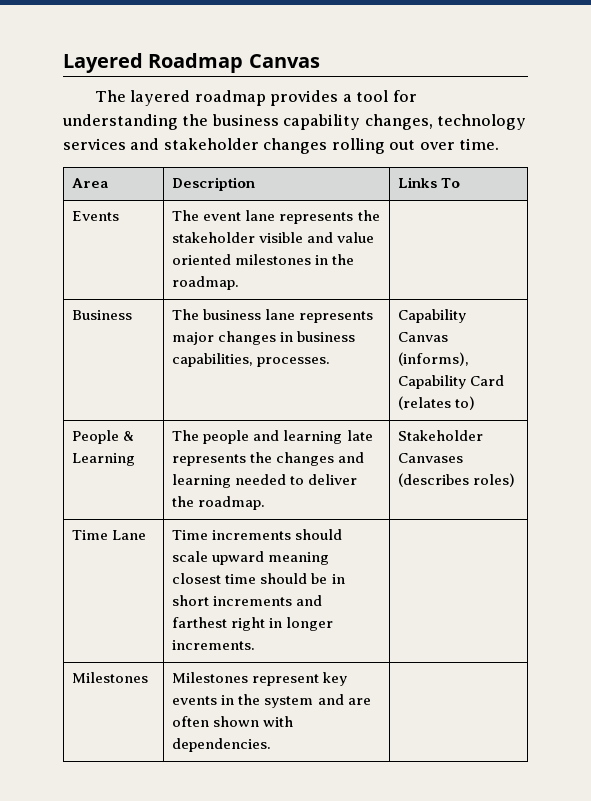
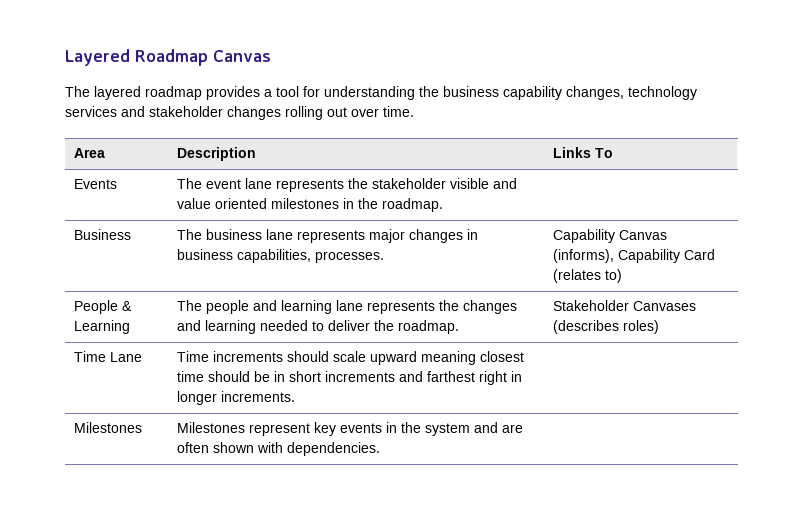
- People & Learning | The people and learning late represents the changes and learning needed to deliver the roadmap. | Stakeholder Canvases (describes roles)
+ People & Learning | The people and learning lane represents the changes and learning needed to deliver the roadmap. | Stakeholder Canvases (describes roles)

